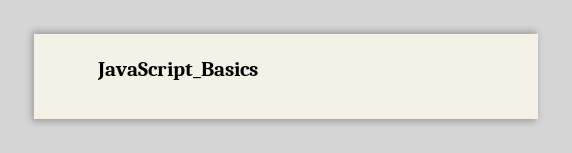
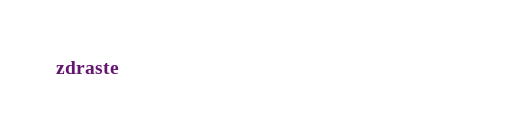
- JavaScript_Basics
+ zdraste

